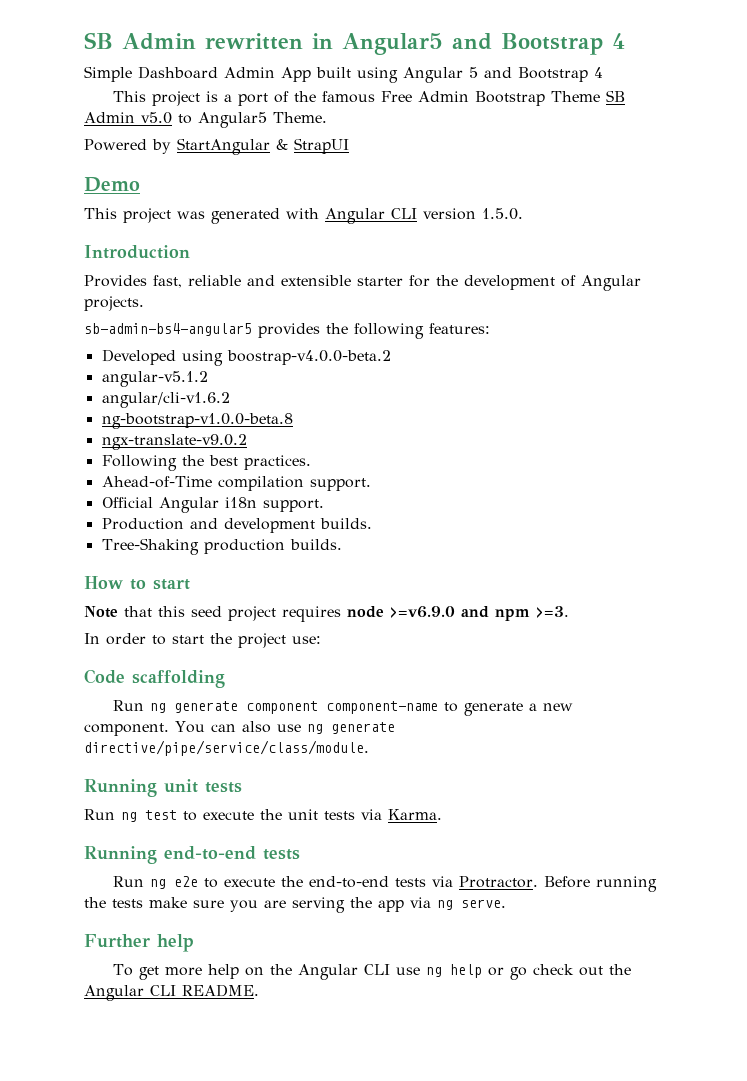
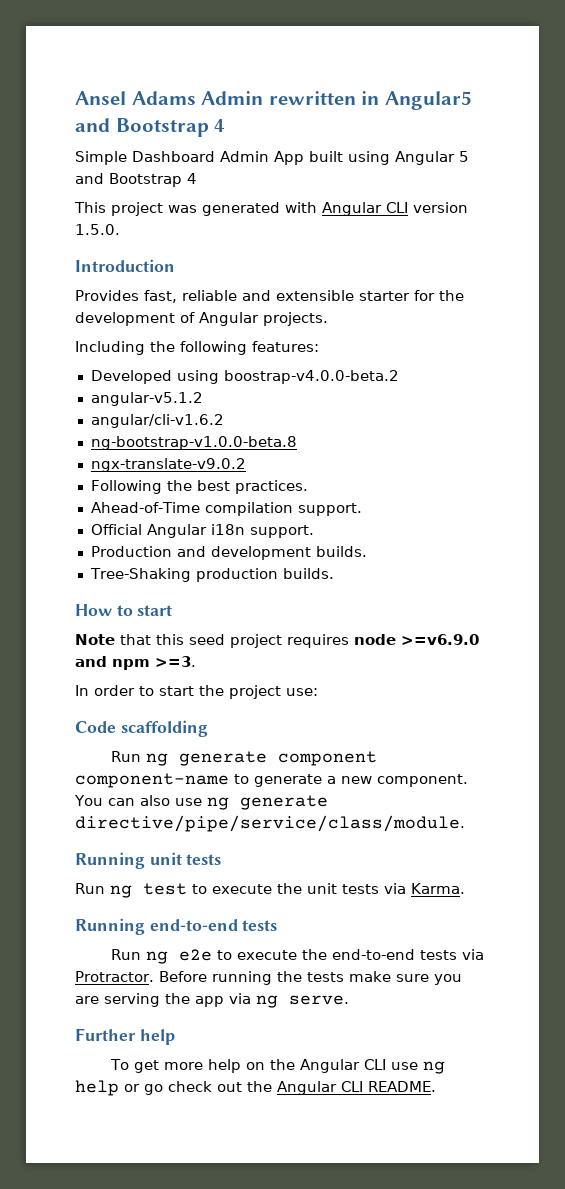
- SB Admin rewritten in Angular5 and Bootstrap 4
+ Ansel Adams Admin rewritten in Angular5 and Bootstrap 4
- This project is a port of the famous Free Admin Bootstrap Theme SB Admin v5.0 to Angular5 Theme.
- Powered by StartAngular & StrapUI
- Demo
- sb-admin-bs4-angular5 provides the following features:
+ Including the following features:

